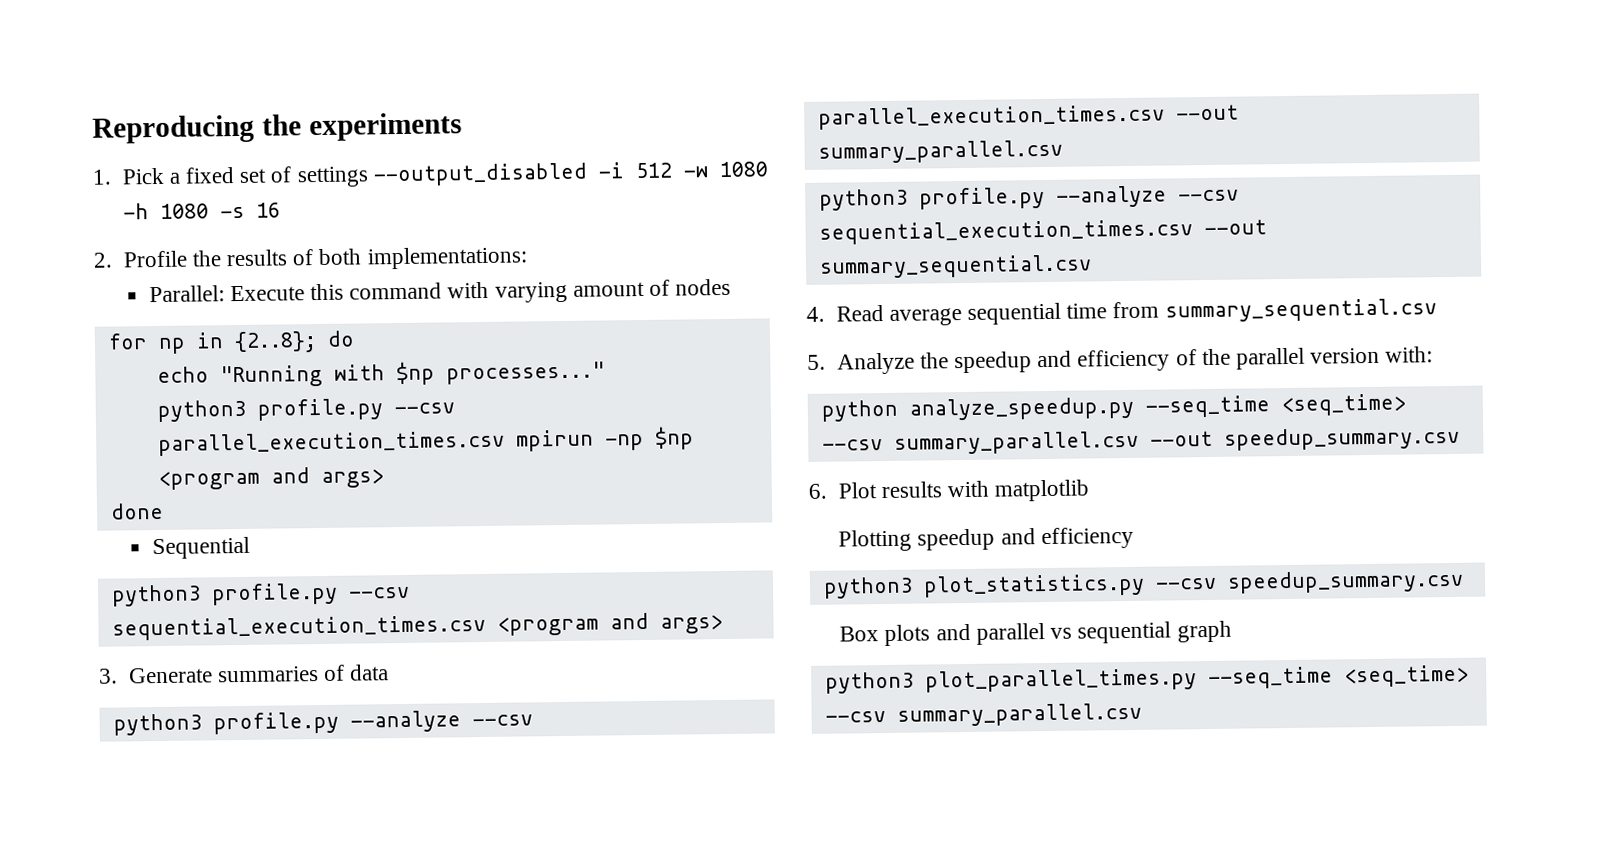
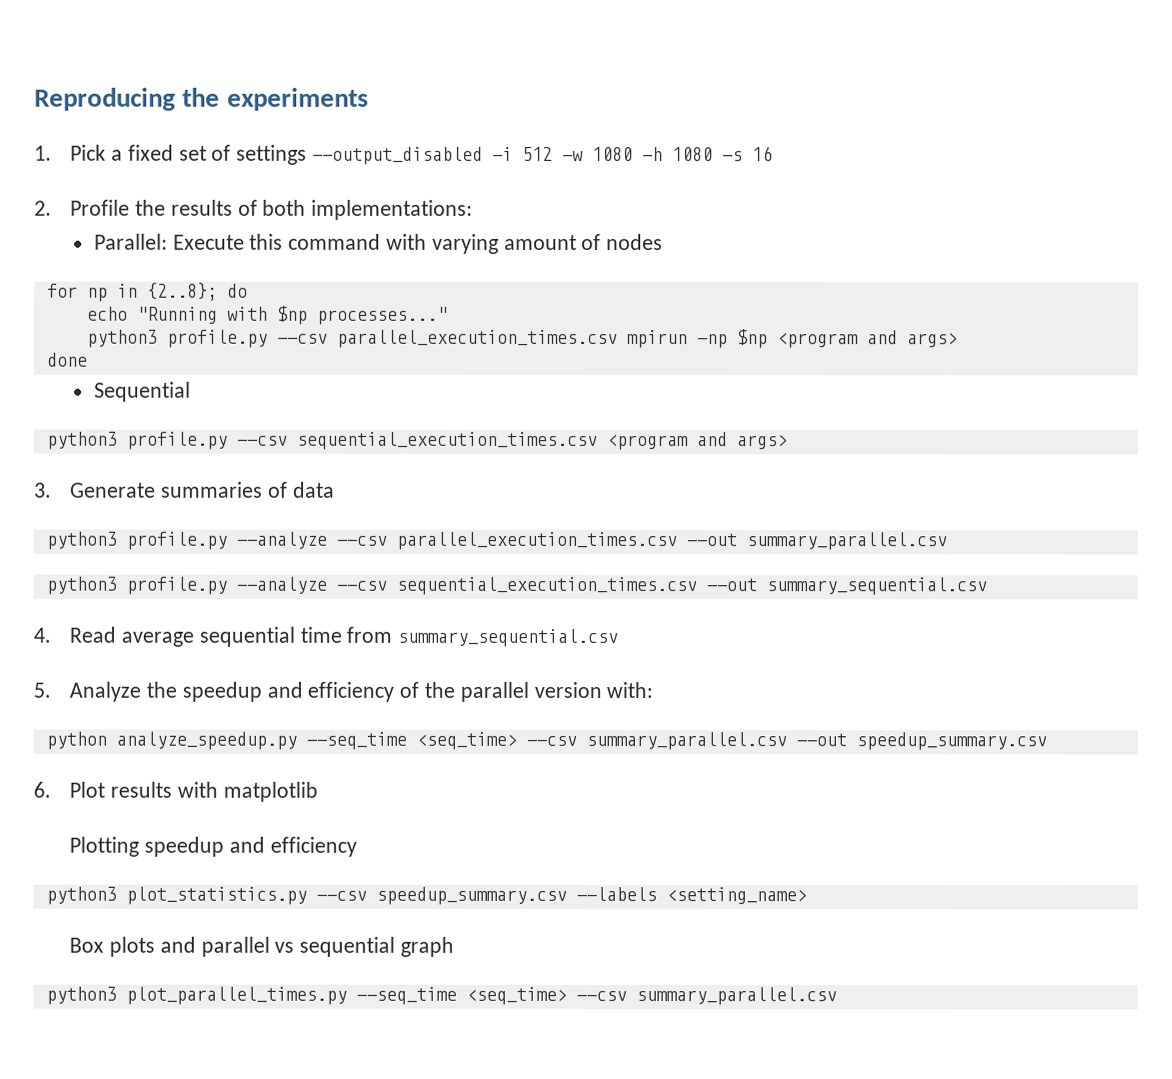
- python3 plot_statistics.py --csv speedup_summary.csv
+ python3 plot_statistics.py --csv speedup_summary.csv --labels <setting_name>

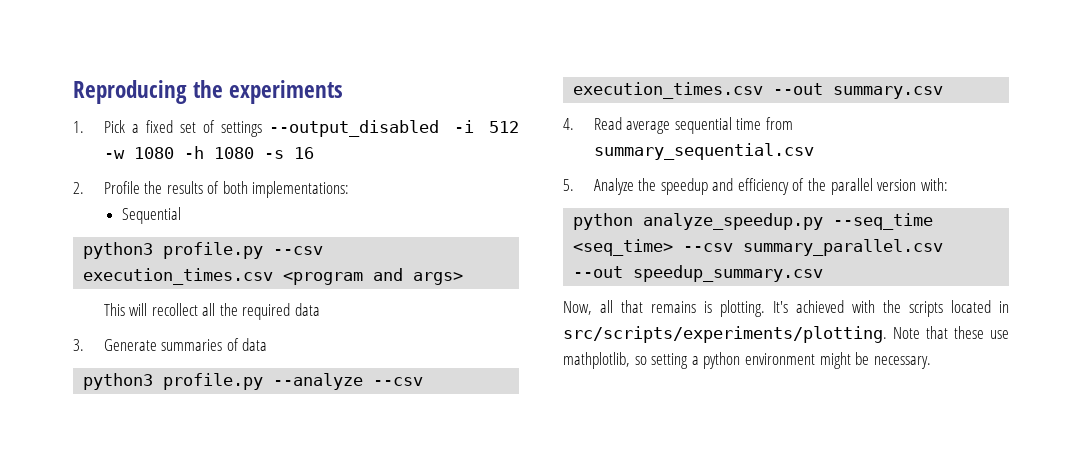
- Parallel: Execute this command with varying amount of nodes
- for np in {2..8}; do
- echo "Running with $np processes..."
- python3 profile.py --csv parallel_execution_times.csv mpirun -np $np <program and args>
- done
- python3 profile.py --csv sequential_execution_times.csv <program and args>
+ python3 profile.py --csv execution_times.csv <program and args>
+ This will recollect all the required data
- python3 profile.py --analyze --csv parallel_execution_times.csv --out summary_parallel.csv
- python3 profile.py --analyze --csv sequential_execution_times.csv --out summary_sequential.csv
+ python3 profile.py --analyze --csv execution_times.csv --out summary.csv
- 6. Plot results with matplotlib
- Plotting speedup and efficiency
- python3 plot_statistics.py --csv speedup_summary.csv --labels <setting_name>
- Box plots and parallel vs sequential graph
- python3 plot_parallel_times.py --seq_time <seq_time> --csv summary_parallel.csv
+ Now, all that remains is plotting. It's achieved with the scripts located in src/scripts/experiments/plotting. Note that these use mathplotlib, so setting a python environment might be necessary.

